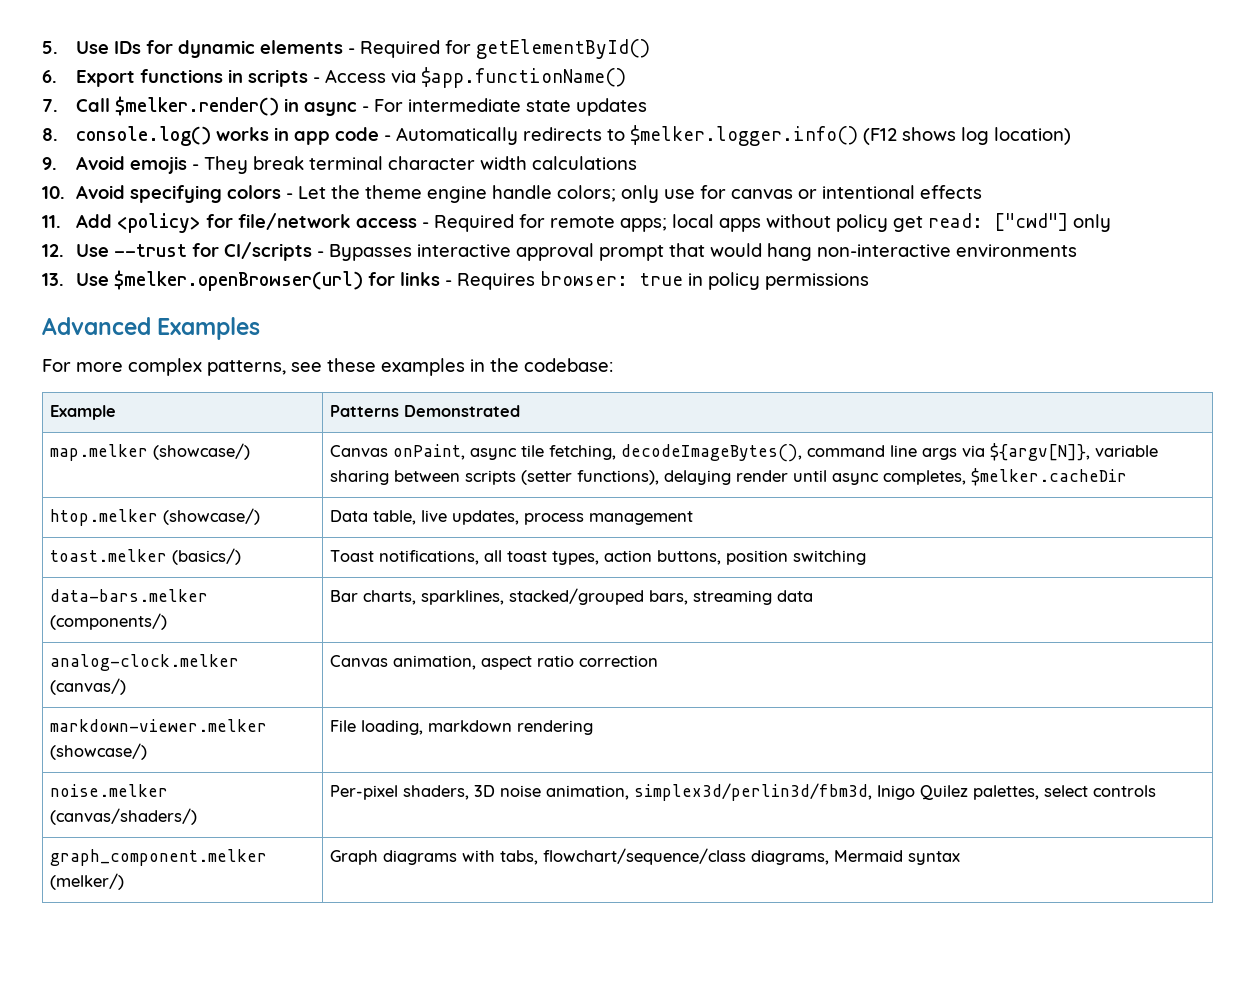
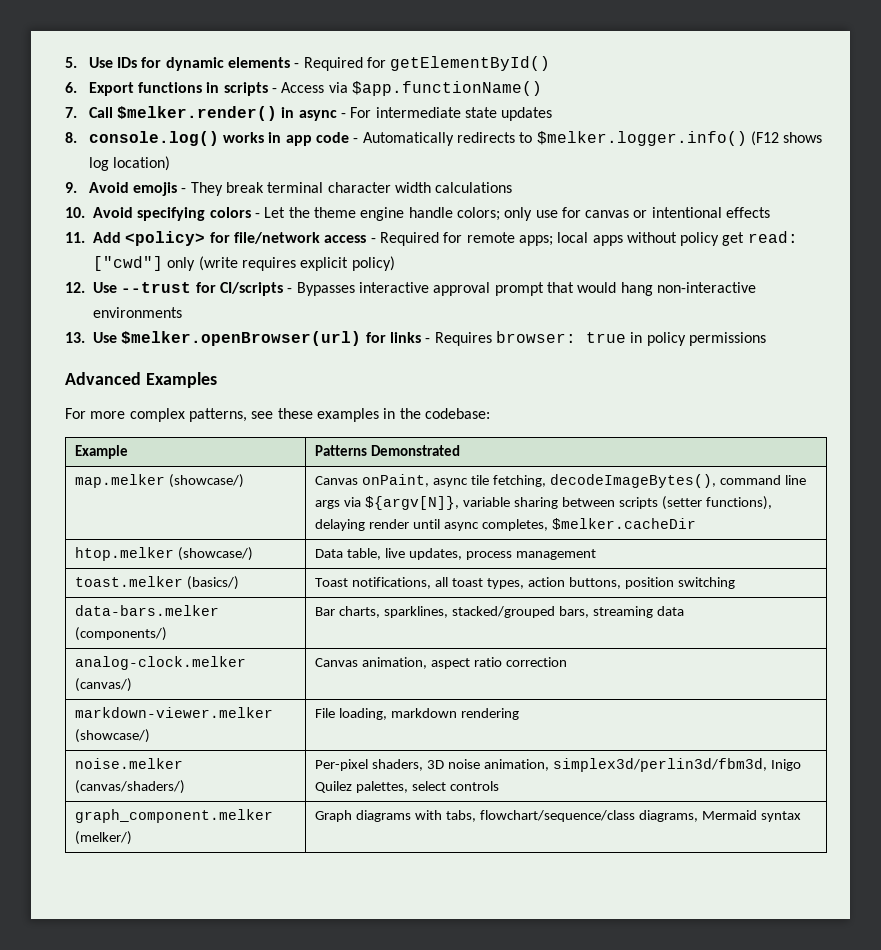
- 11. Add <policy> for file/network access - Required for remote apps; local apps without policy get read: ["cwd"] only
+ 11. Add <policy> for file/network access - Required for remote apps; local apps without policy get read: ["cwd"] only (write requires explicit policy)

